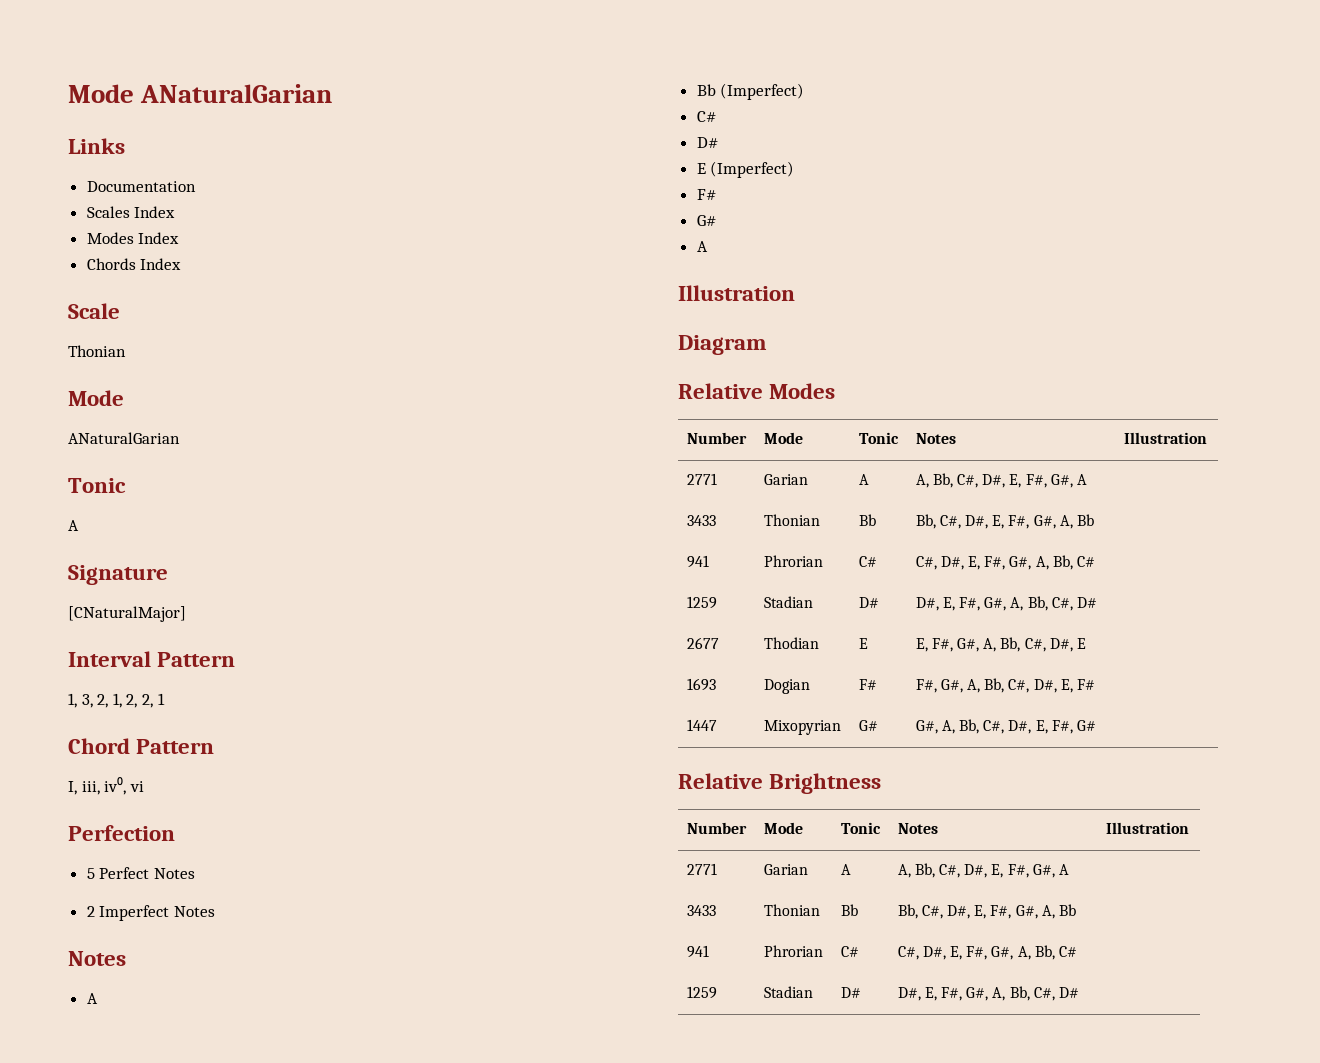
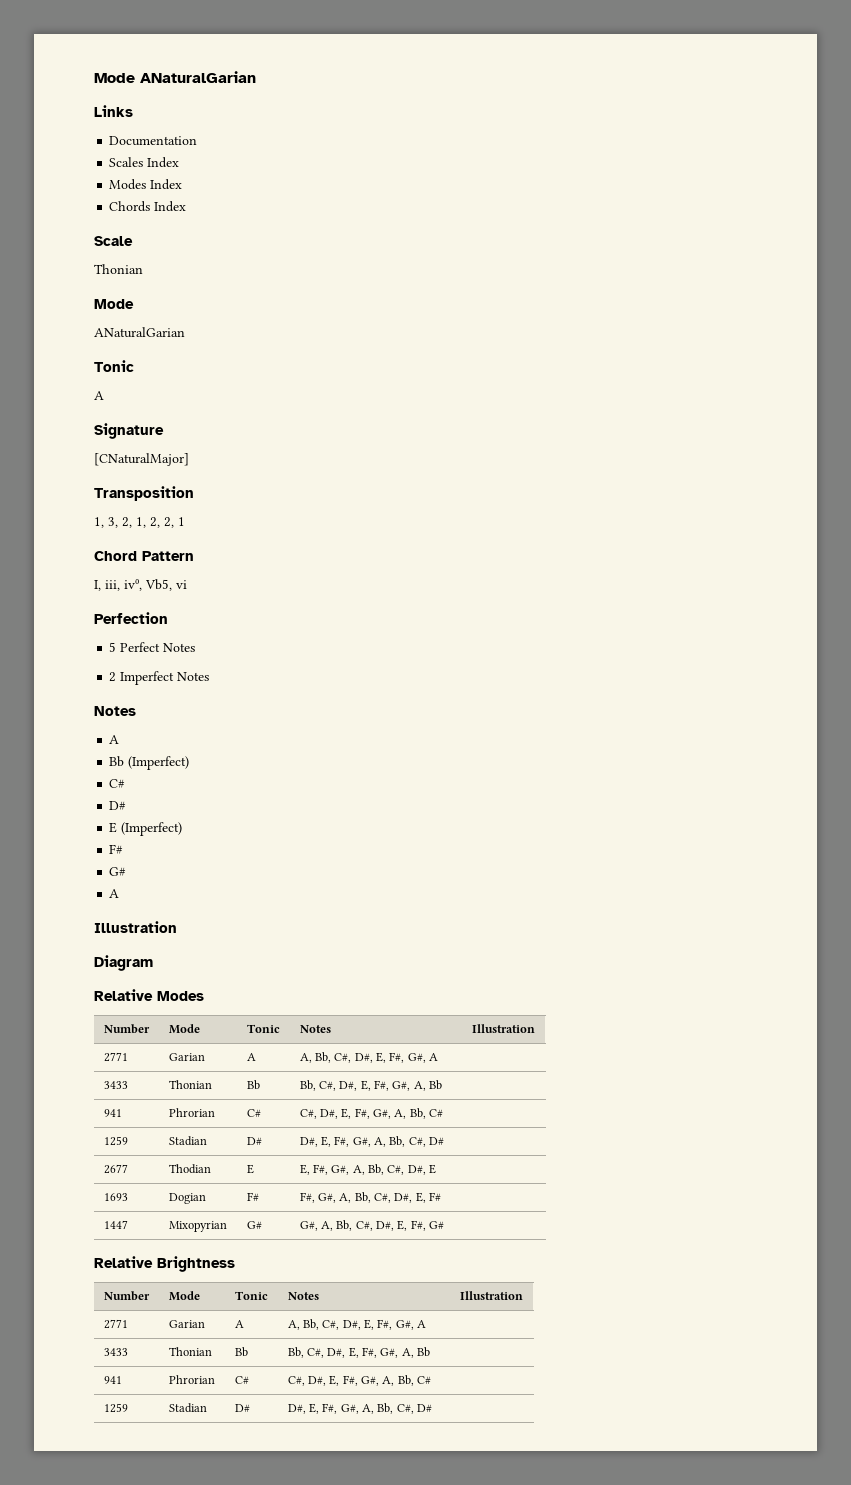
- Interval Pattern
+ Transposition
- I, iii, iv⁰, vi
+ I, iii, iv⁰, Vb5, vi

